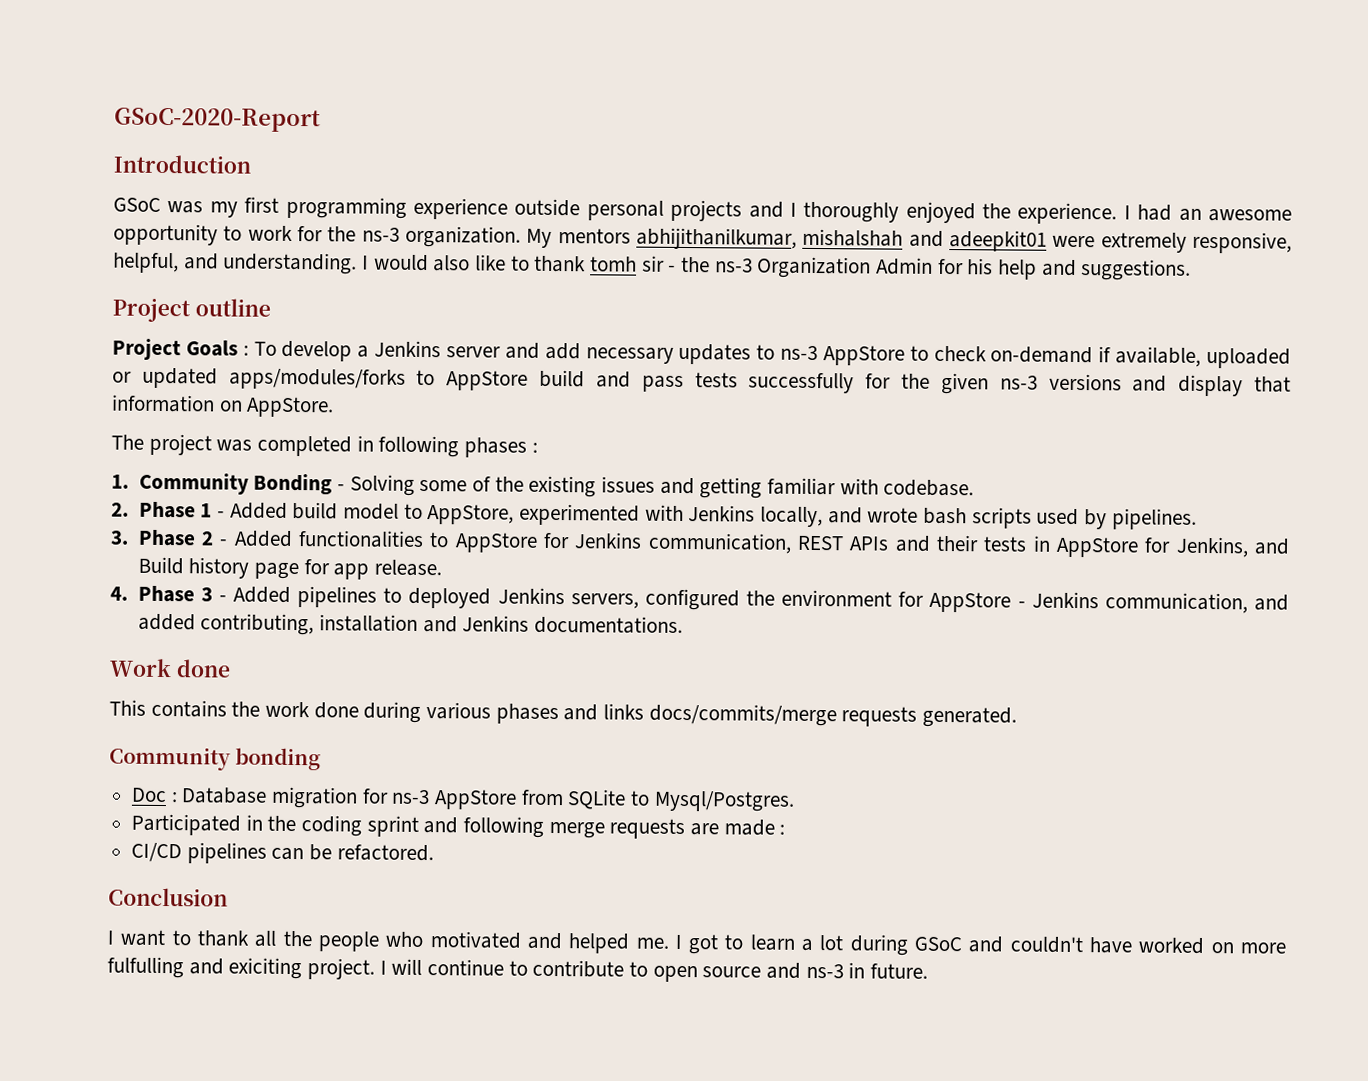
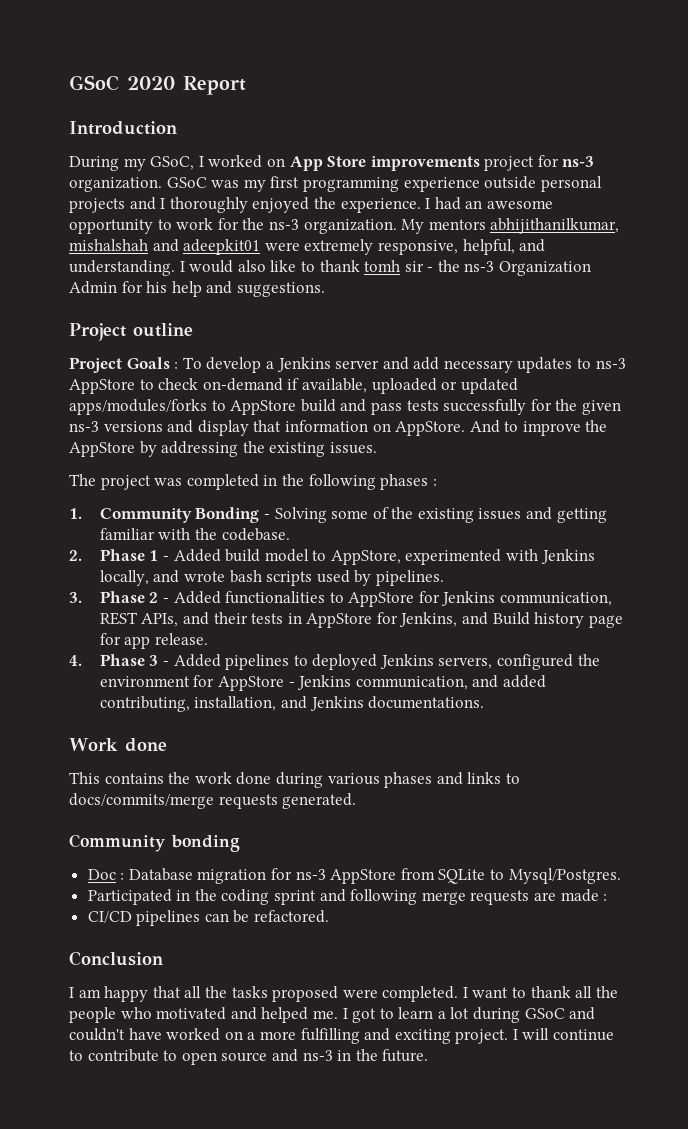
- GSoC-2020-Report
+ GSoC 2020 Report
  Introduction
- GSoC was my first programming experience outside personal projects and I thoroughly enjoyed the experience.
+ During my GSoC, I worked on App Store improvements project for ns-3 organization. GSoC was my first programming experience outside personal projects and I thoroughly enjoyed the experience.
+ And to improve the AppStore by addressing the existing issues.
- The project was completed in following phases :
+ The project was completed in the following phases :
- 1. Community Bonding - Solving some of the existing issues and getting familiar with codebase.
+ 1. Community Bonding - Solving some of the existing issues and getting familiar with the codebase.
- 3. Phase 2 - Added functionalities to AppStore for Jenkins communication, REST APIs and their tests in AppStore for Jenkins, and Build history page for app release.
+ 3. Phase 2 - Added functionalities to AppStore for Jenkins communication, REST APIs, and their tests in AppStore for Jenkins, and Build history page for app release.
- 4. Phase 3 - Added pipelines to deployed Jenkins servers, configured the environment for AppStore - Jenkins communication, and added contributing, installation and Jenkins documentations.
+ 4. Phase 3 - Added pipelines to deployed Jenkins servers, configured the environment for AppStore - Jenkins communication, and added contributing, installation, and Jenkins documentations.
- This contains the work done during various phases and links docs/commits/merge requests generated.
+ This contains the work done during various phases and links to docs/commits/merge requests generated.
- I want to thank all the people who motivated and helped me.
+ I am happy that all the tasks proposed were completed. I want to thank all the people who motivated and helped me.
- I got to learn a lot during GSoC and couldn't have worked on more fulfulling and exiciting project.
+ I got to learn a lot during GSoC and couldn't have worked on a more fulfilling and exciting project.
- I will continue to contribute to open source and ns-3 in future.
+ I will continue to contribute to open source and ns-3 in the future.

